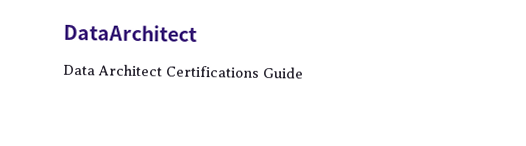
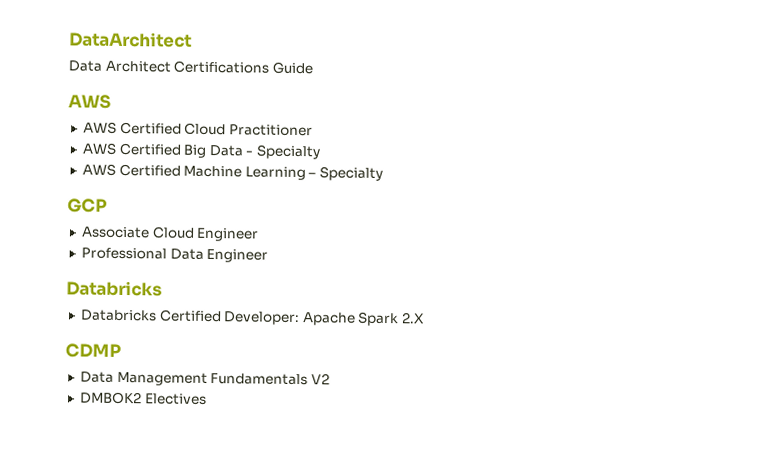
  Data Architect Certifications Guide
+ AWS
+ AWS Certified Cloud Practitioner
+ AWS Certified Big Data - Specialty
+ AWS Certified Machine Learning – Specialty
+ GCP
+ Associate Cloud Engineer
+ Professional Data Engineer
+ Databricks
+ Databricks Certified Developer: Apache Spark 2.X
+ CDMP
+ Data Management Fundamentals V2
+ DMBOK2 Electives

